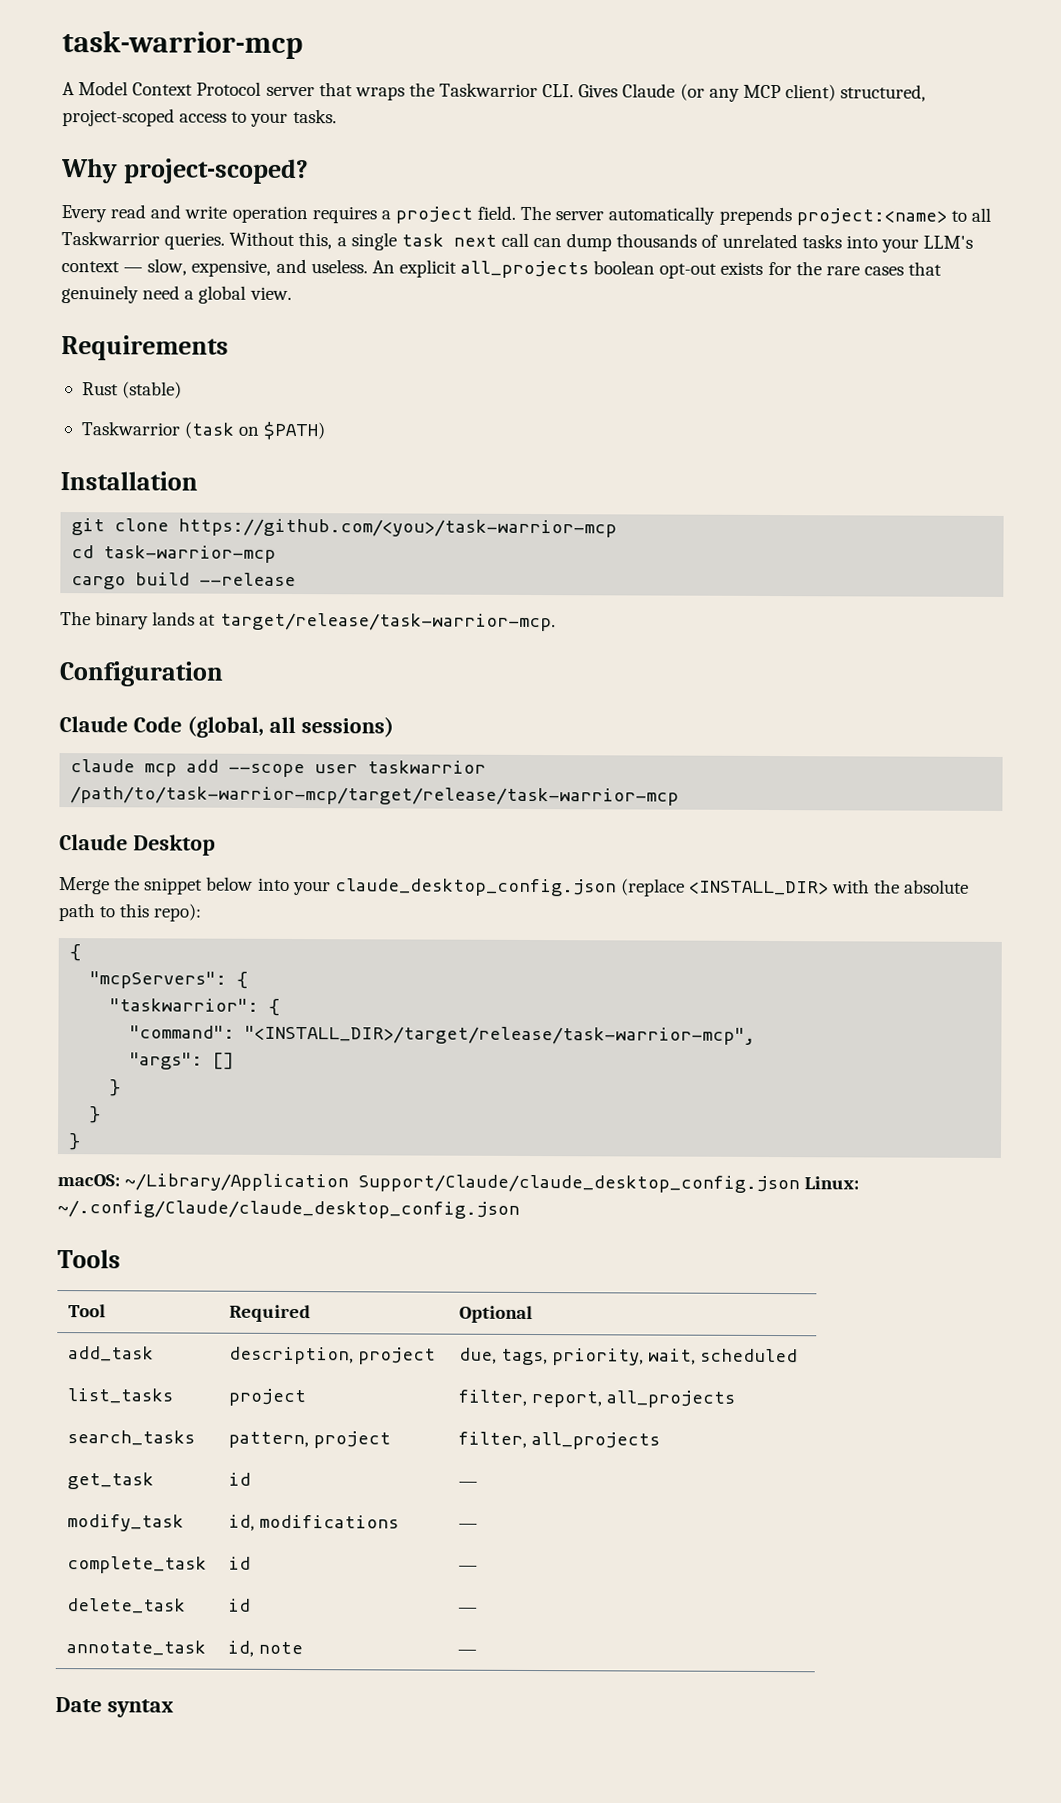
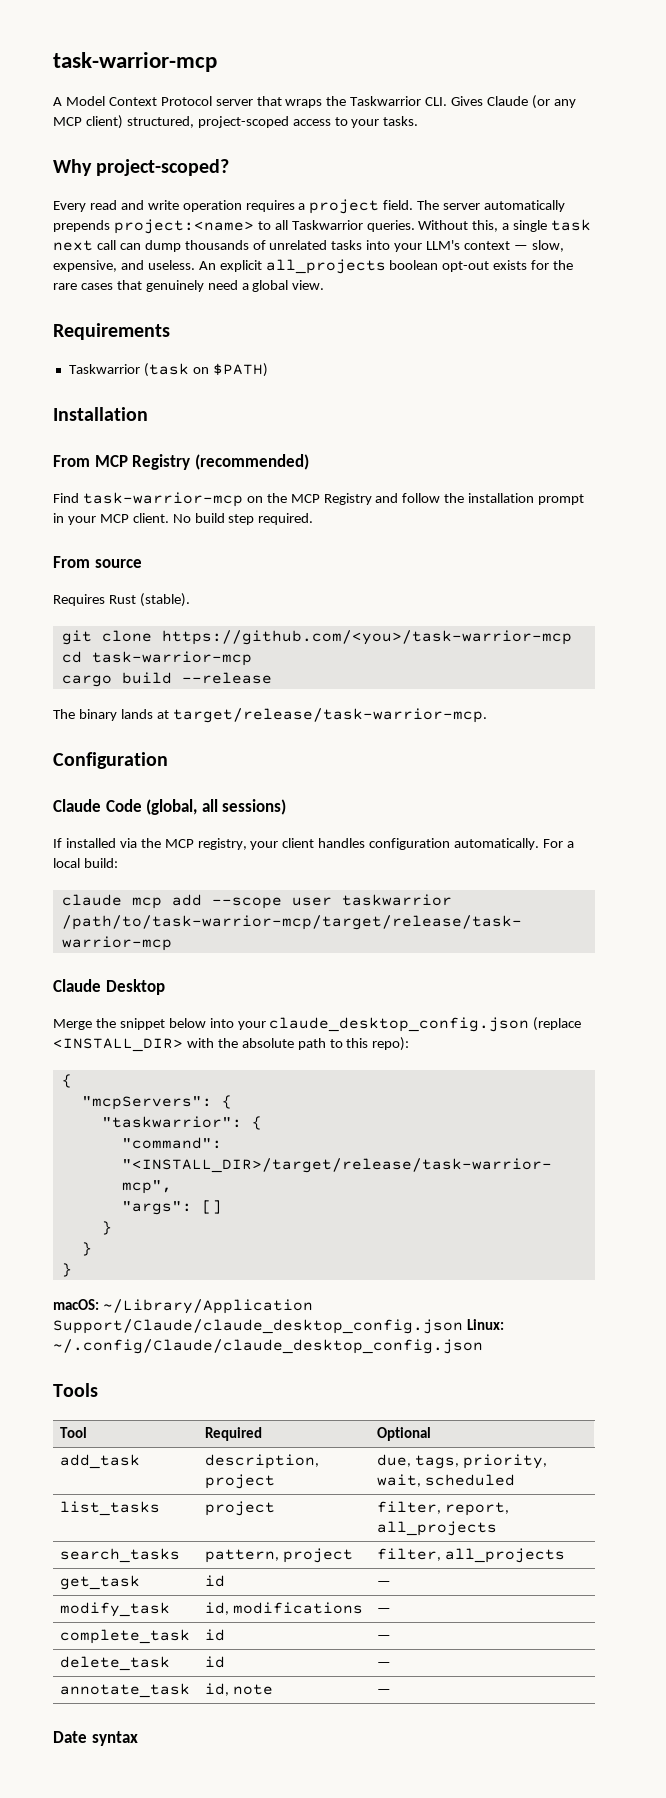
- Rust (stable)
+ From MCP Registry (recommended)
+ Find task-warrior-mcp on the MCP Registry and follow the installation prompt in your MCP client. No build step required.
+ From source
+ Requires Rust (stable).
+ If installed via the MCP registry, your client handles configuration automatically. For a local build:

